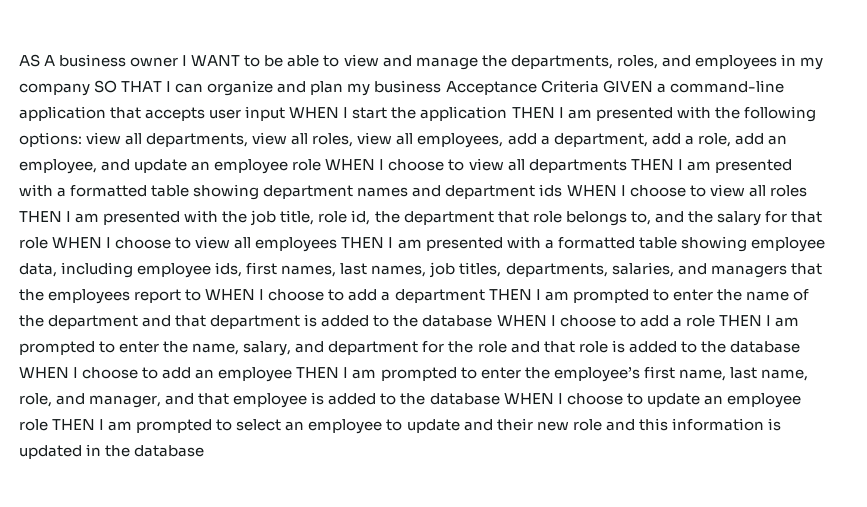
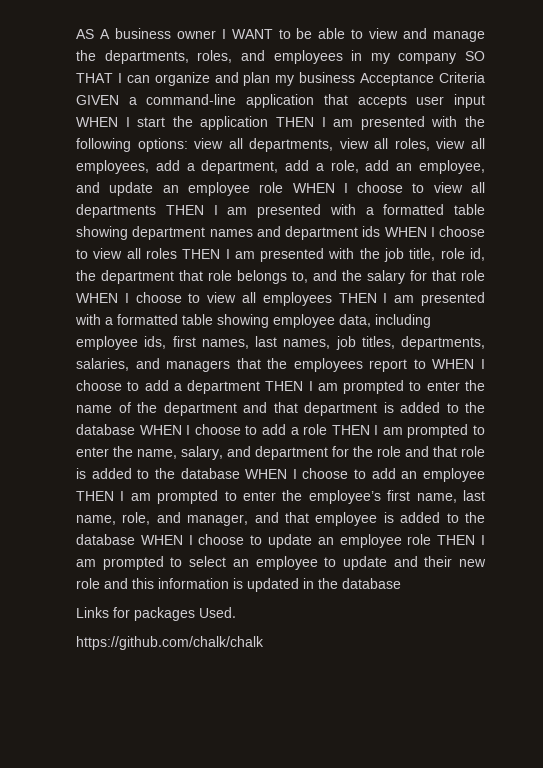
+ Links for packages Used.
+ https://github.com/chalk/chalk

